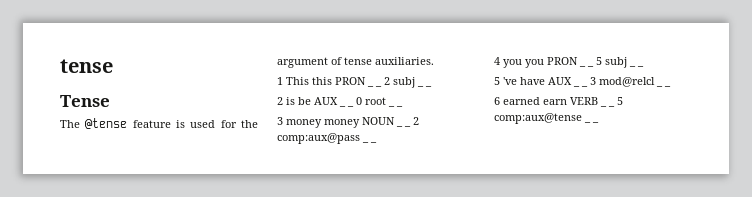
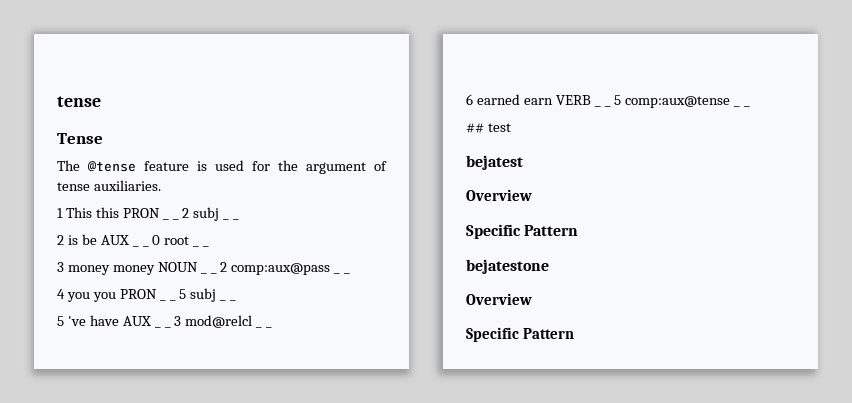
+ ## test
+ bejatest
+ Overview
+ Specific Pattern
+ bejatestone
+ Overview
+ Specific Pattern

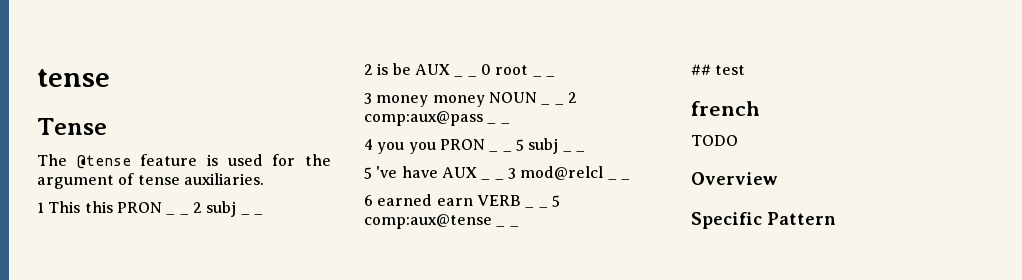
- bejatest
- Overview
- Specific Pattern
- bejatestone
+ french
+ TODO

